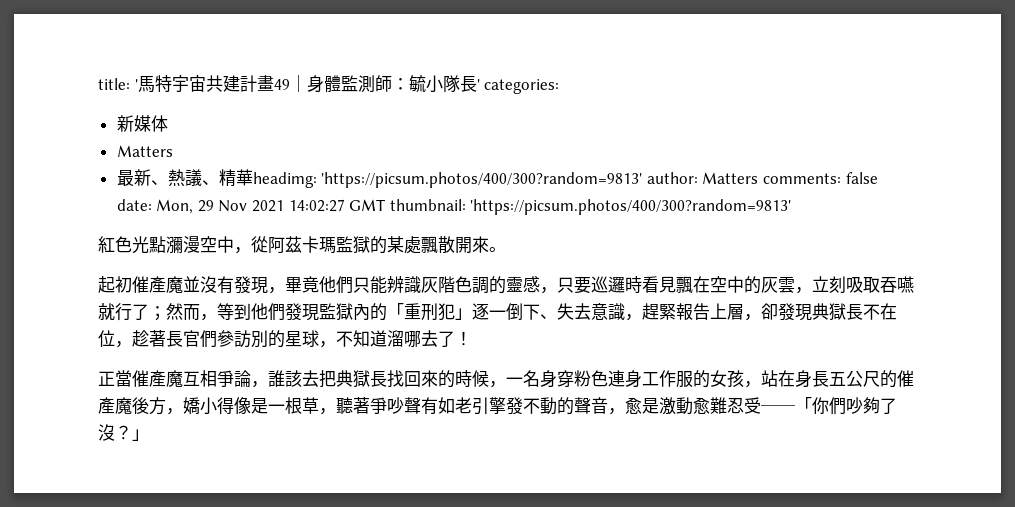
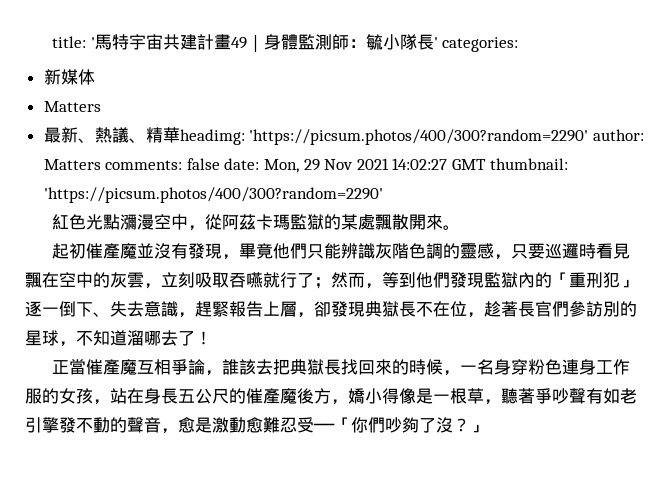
- 最新、熱議、精華headimg: 'https://picsum.photos/400/300?random=9813' author: Matters comments: false date: Mon, 29 Nov 2021 14:02:27 GMT thumbnail: 'https://picsum.photos/400/300?random=9813'
+ 最新、熱議、精華headimg: 'https://picsum.photos/400/300?random=2290' author: Matters comments: false date: Mon, 29 Nov 2021 14:02:27 GMT thumbnail: 'https://picsum.photos/400/300?random=2290'

